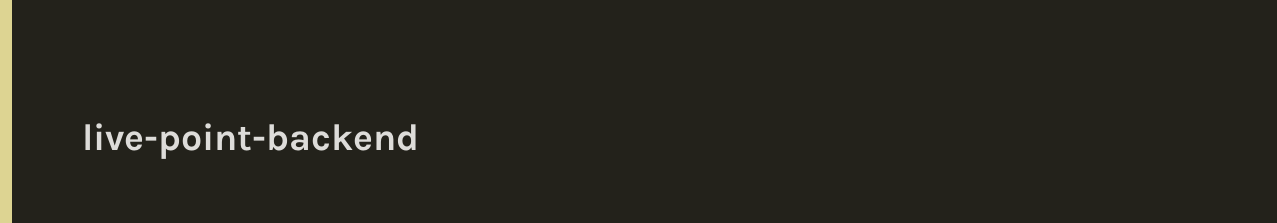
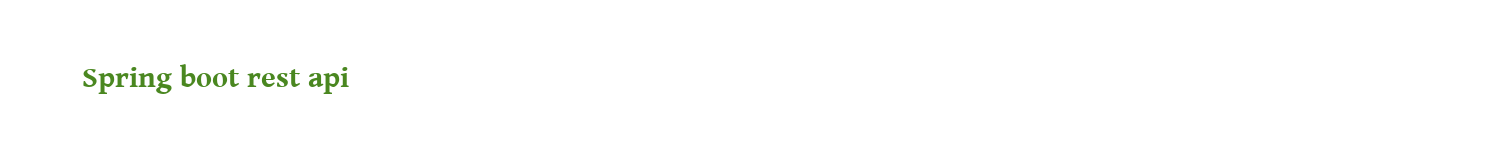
- live-point-backend
+ Spring boot rest api

